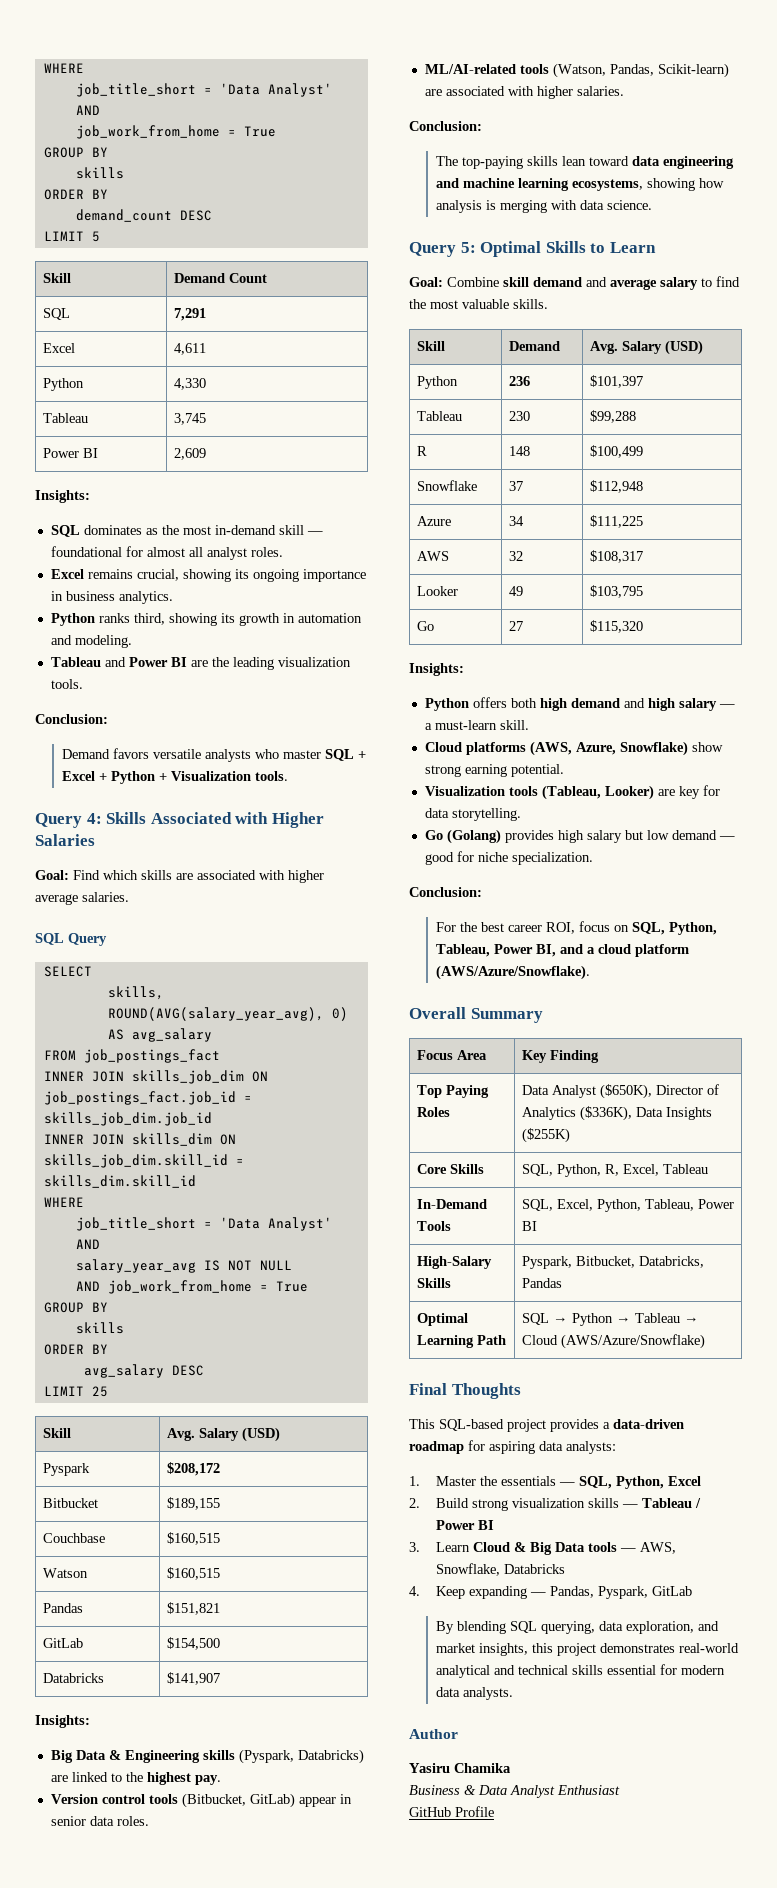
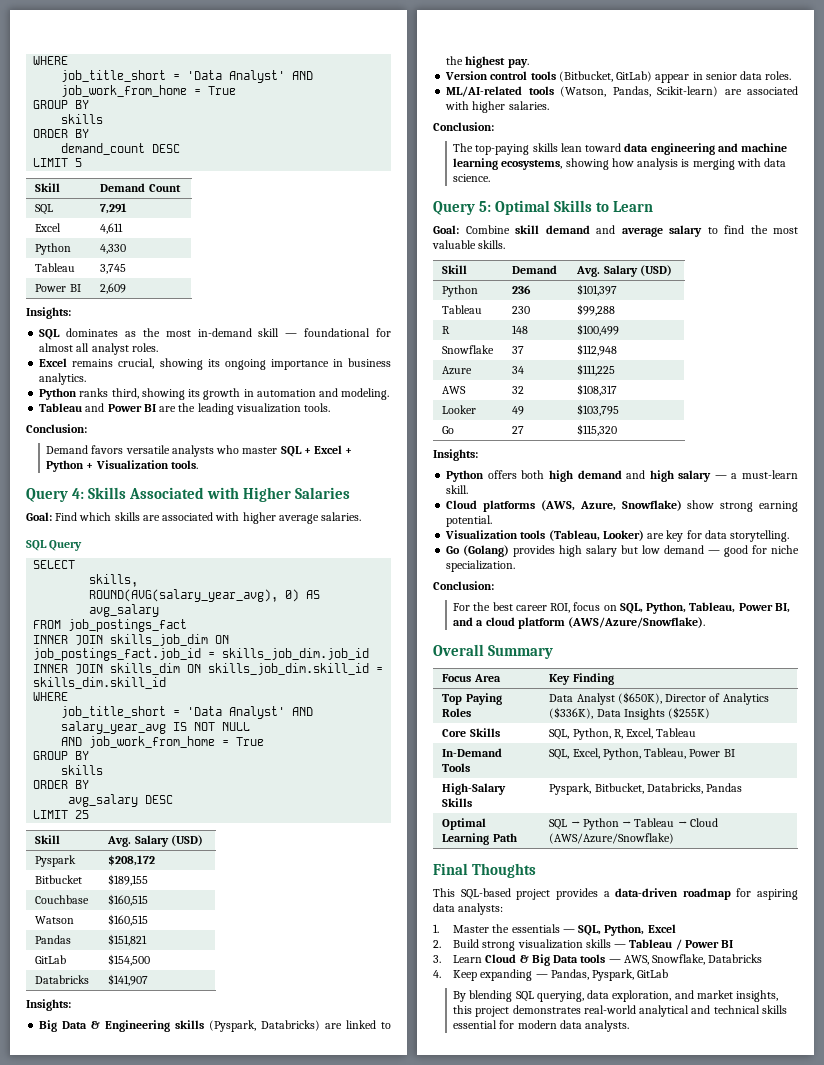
- Author
- Yasiru Chamika
- Business & Data Analyst Enthusiast
- GitHub Profile

